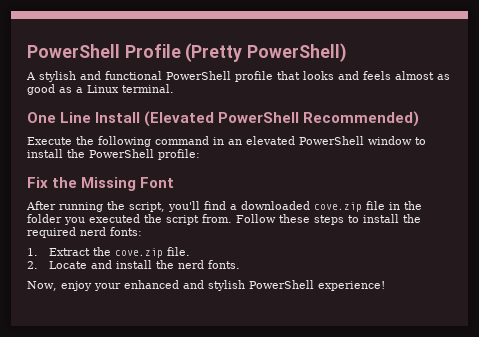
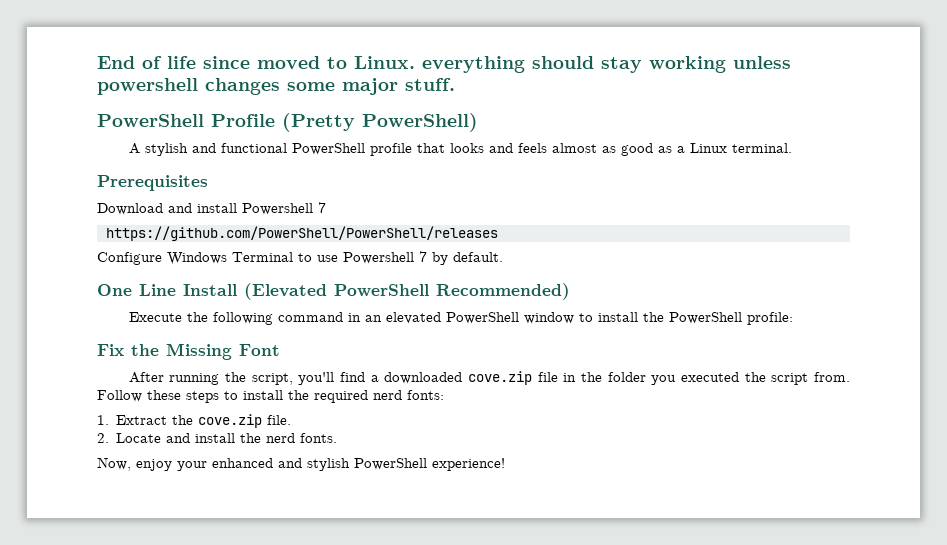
+ End of life since moved to Linux. everything should stay working unless powershell changes some major stuff.
+ Prerequisites
+ Download and install Powershell 7
+ https://github.com/PowerShell/PowerShell/releases
+ Configure Windows Terminal to use Powershell 7 by default.

